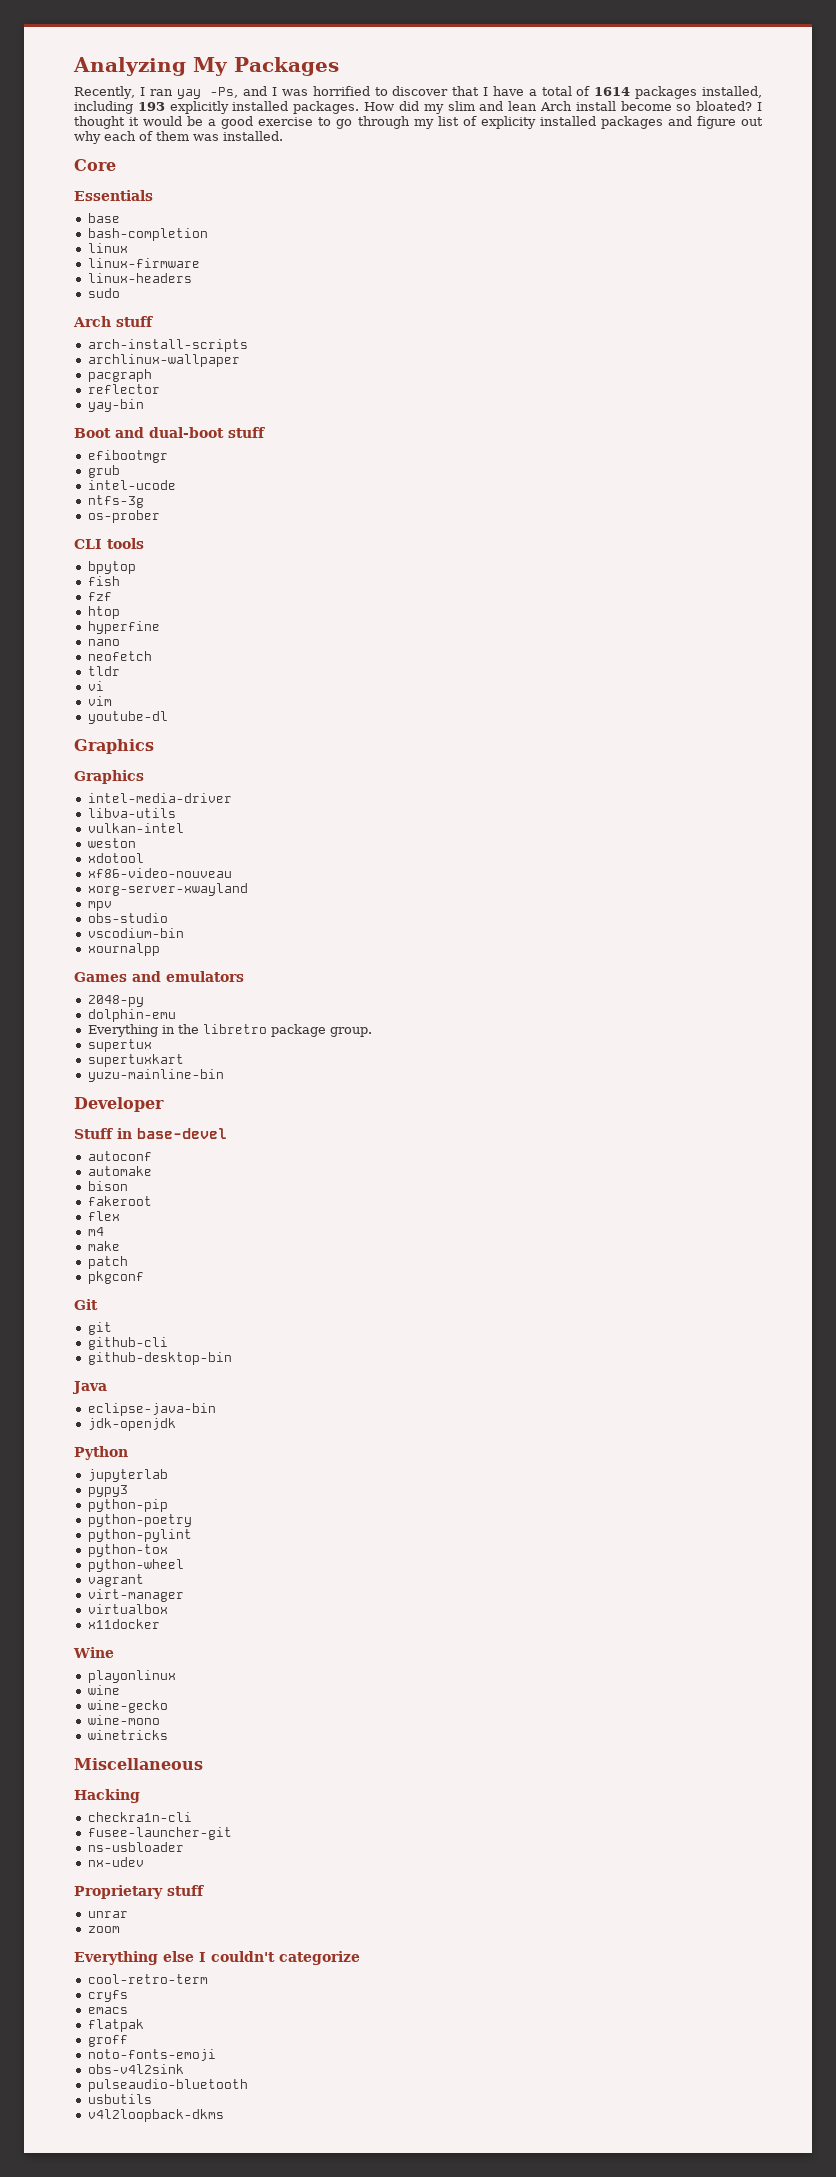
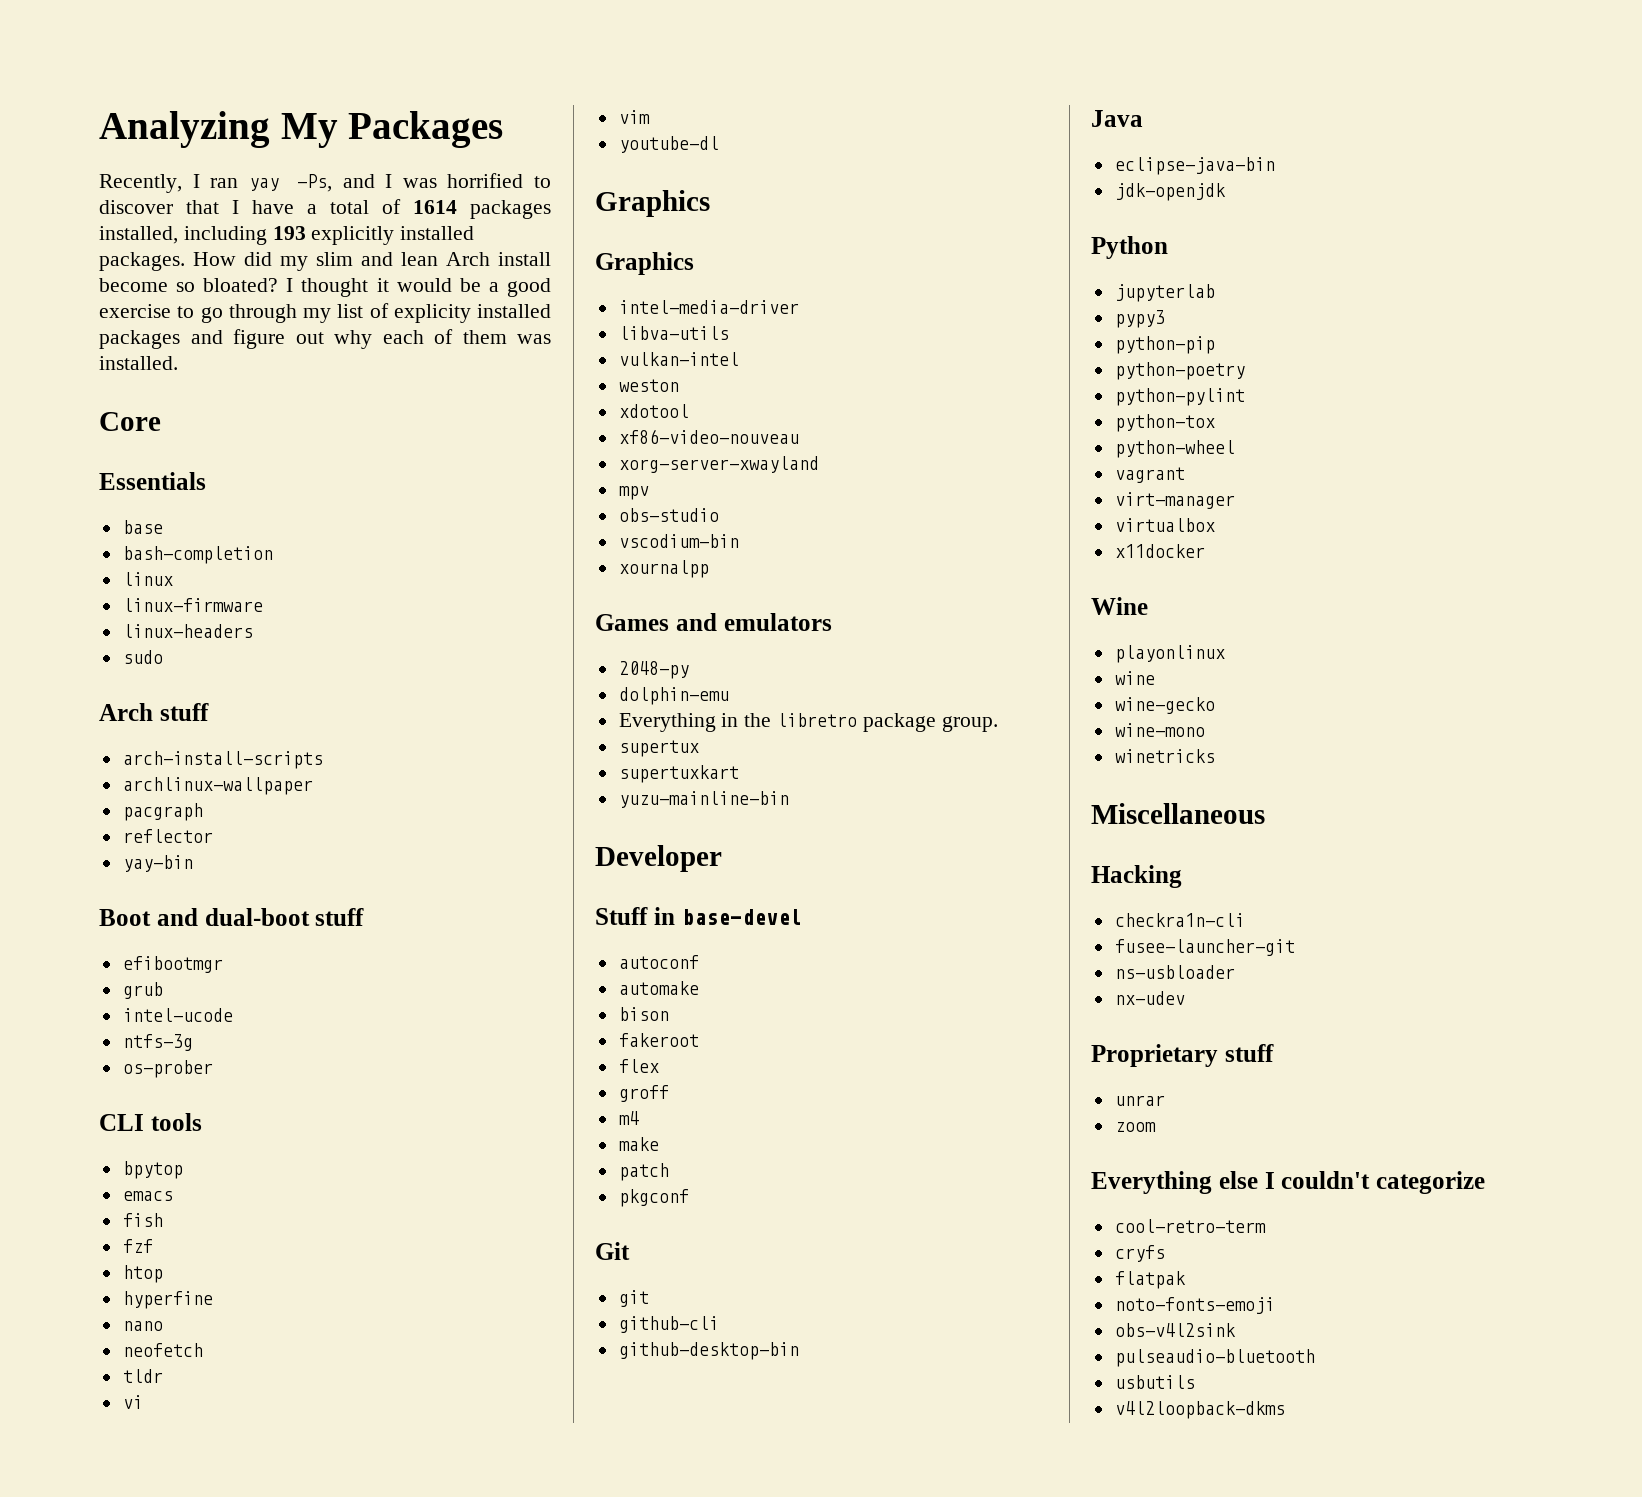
+ emacs
+ groff
- emacs
- groff

